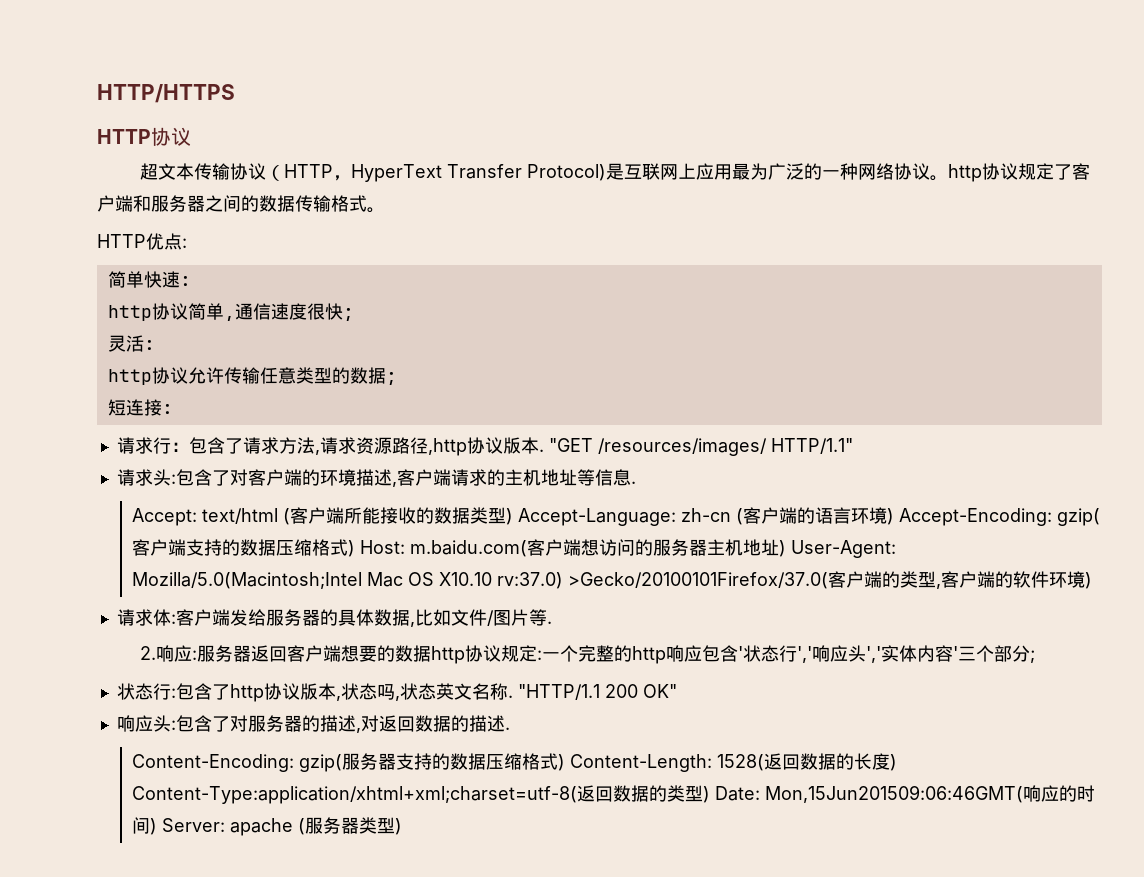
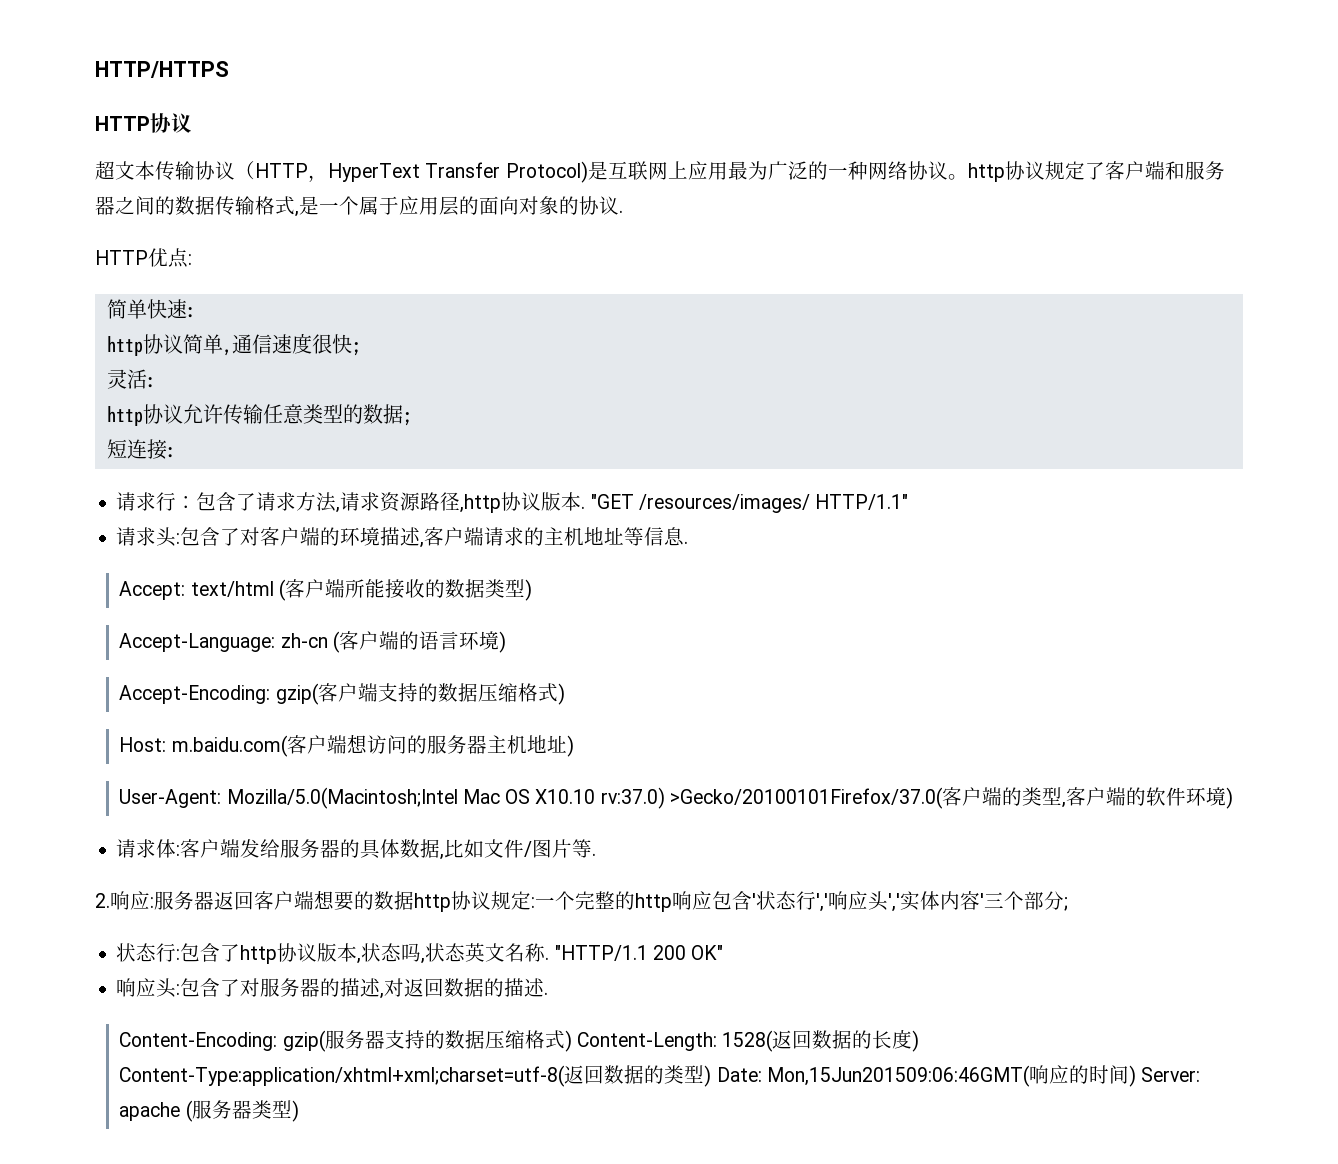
- 超文本传输协议（HTTP，HyperText Transfer Protocol)是互联网上应用最为广泛的一种网络协议。http协议规定了客户端和服务器之间的数据传输格式。
+ 超文本传输协议（HTTP，HyperText Transfer Protocol)是互联网上应用最为广泛的一种网络协议。http协议规定了客户端和服务器之间的数据传输格式,是一个属于应用层的面向对象的协议.
- Accept: text/html (客户端所能接收的数据类型) Accept-Language: zh-cn (客户端的语言环境) Accept-Encoding: gzip(客户端支持的数据压缩格式) Host: m.baidu.com(客户端想访问的服务器主机地址) User-Agent: Mozilla/5.0(Macintosh;Intel Mac OS X10.10 rv:37.0) >Gecko/20100101Firefox/37.0(客户端的类型,客户端的软件环境)
+ Accept: text/html (客户端所能接收的数据类型)
+ Accept-Language: zh-cn (客户端的语言环境)
+ Accept-Encoding: gzip(客户端支持的数据压缩格式)
+ Host: m.baidu.com(客户端想访问的服务器主机地址)
+ User-Agent: Mozilla/5.0(Macintosh;Intel Mac OS X10.10 rv:37.0) >Gecko/20100101Firefox/37.0(客户端的类型,客户端的软件环境)

